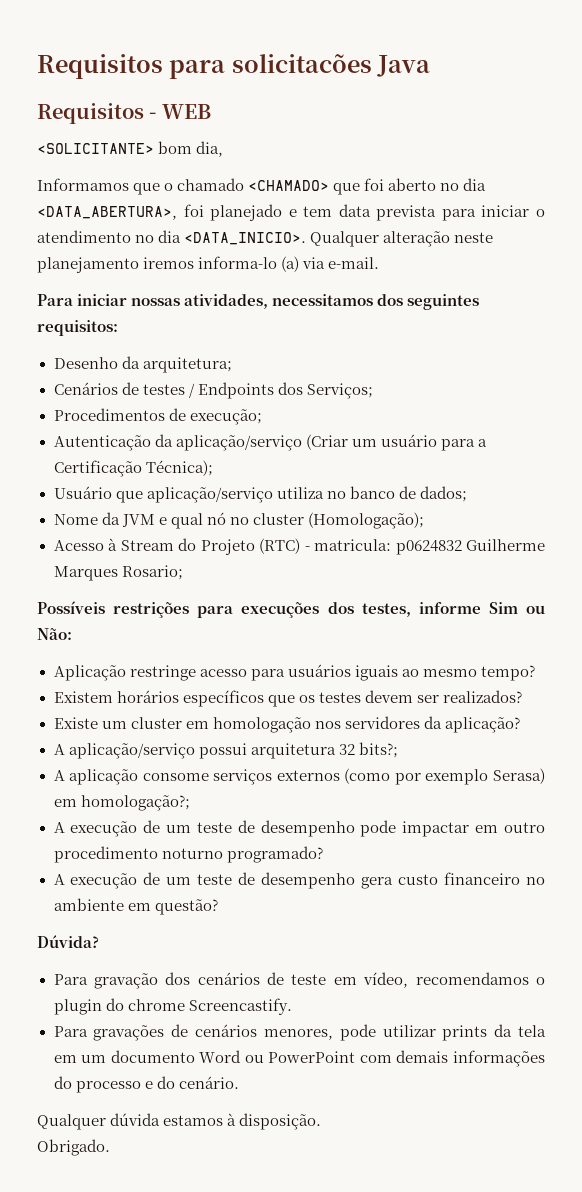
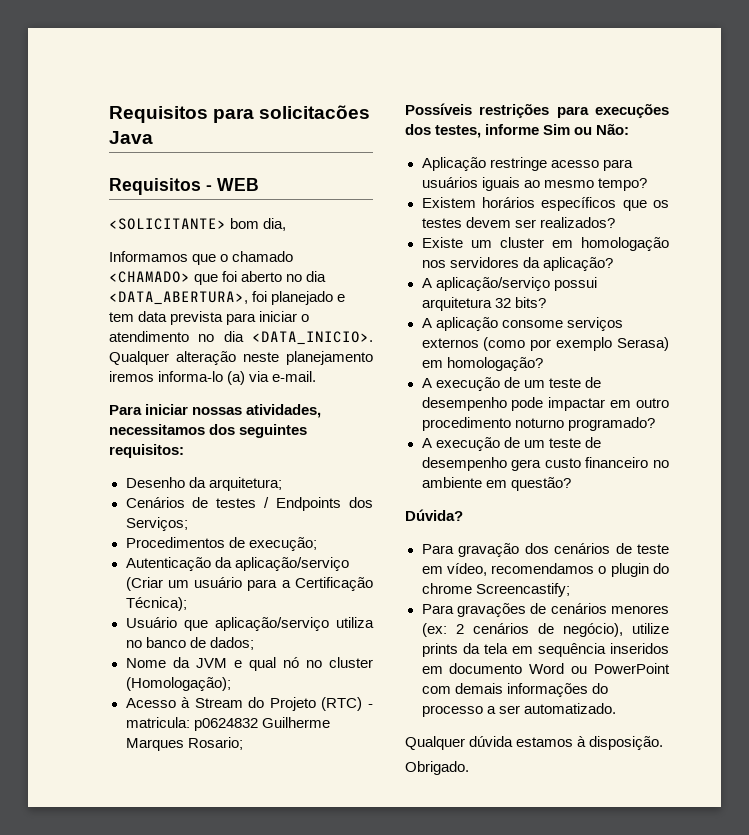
- A aplicação/serviço possui arquitetura 32 bits?;
+ A aplicação/serviço possui arquitetura 32 bits?
- A aplicação consome serviços externos (como por exemplo Serasa) em homologação?;
+ A aplicação consome serviços externos (como por exemplo Serasa) em homologação?
- Para gravação dos cenários de teste em vídeo, recomendamos o plugin do chrome Screencastify.
+ Para gravação dos cenários de teste em vídeo, recomendamos o plugin do chrome Screencastify;
- Para gravações de cenários menores, pode utilizar prints da tela em um documento Word ou PowerPoint com demais informações do processo e do cenário.
+ Para gravações de cenários menores (ex: 2 cenários de negócio), utilize prints da tela em sequência inseridos em documento Word ou PowerPoint com demais informações do processo a ser automatizado.

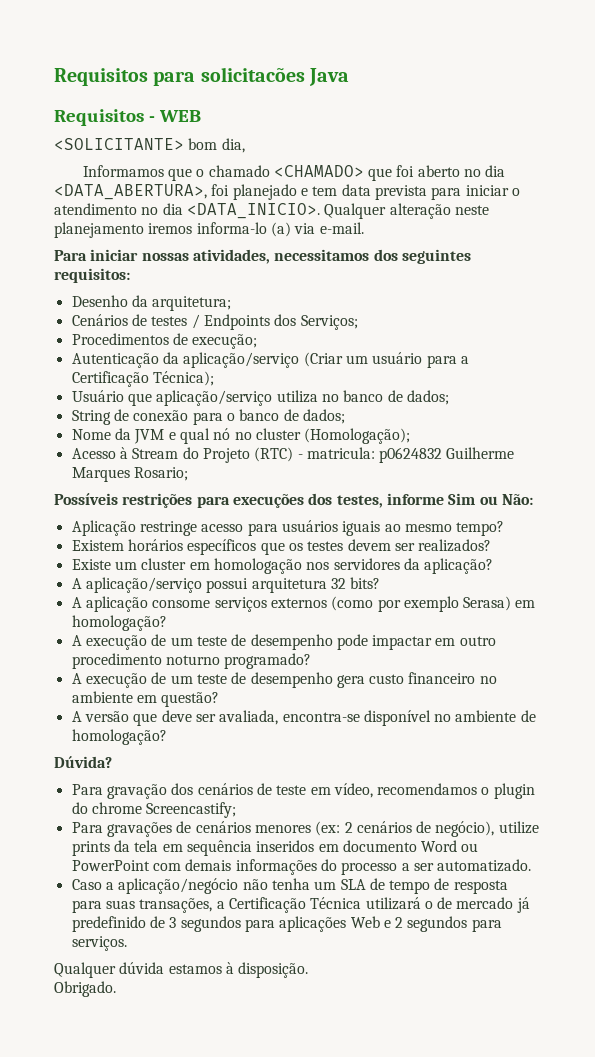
+ String de conexão para o banco de dados;
+ A versão que deve ser avaliada, encontra-se disponível no ambiente de homologação?
+ Caso a aplicação/negócio não tenha um SLA de tempo de resposta para suas transações, a Certificação Técnica utilizará o de mercado já predefinido de 3 segundos para aplicações Web e 2 segundos para serviços.

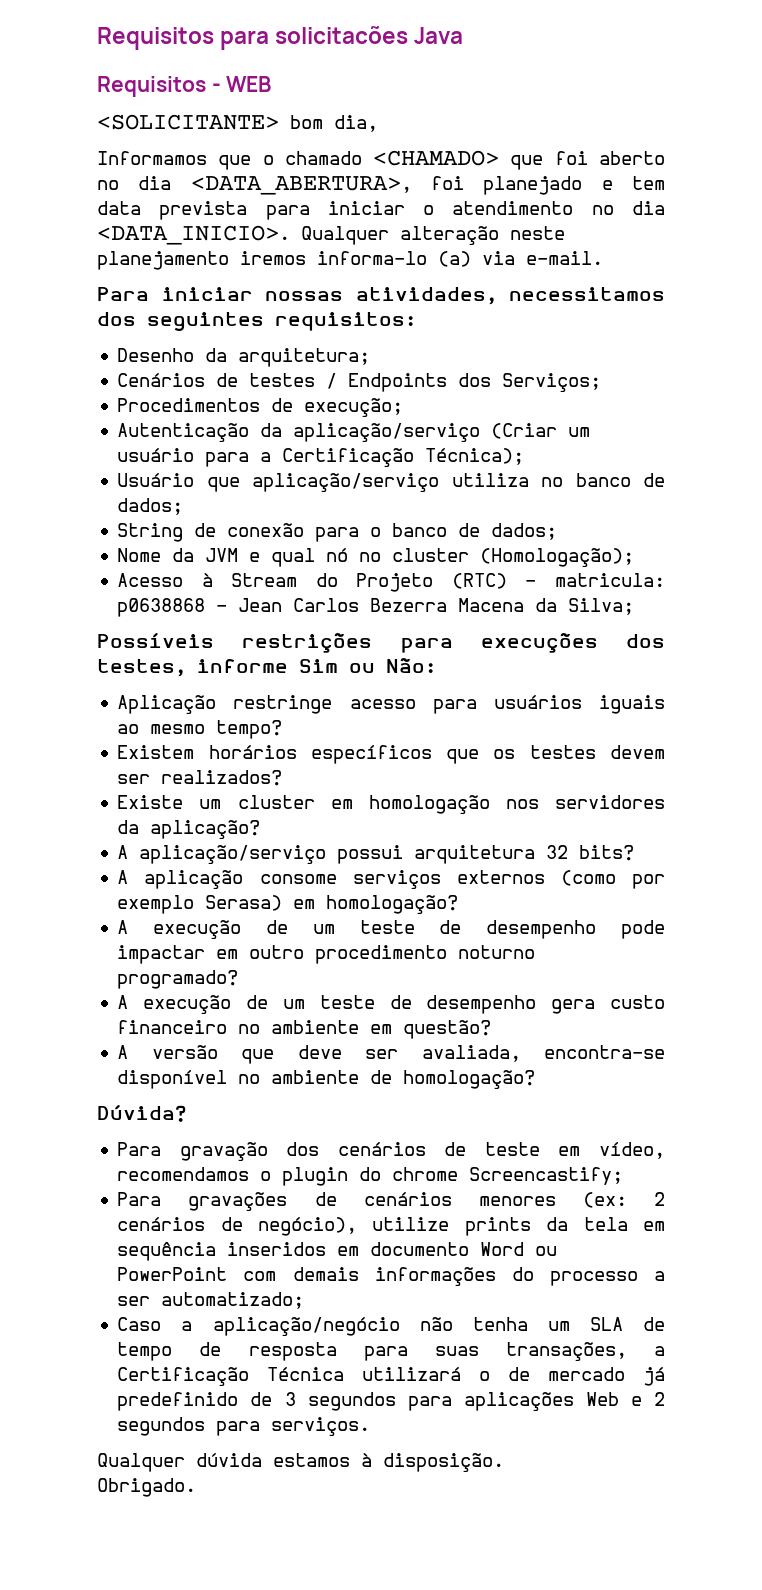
- Acesso à Stream do Projeto (RTC) - matricula: p0624832 Guilherme Marques Rosario;
+ Acesso à Stream do Projeto (RTC) - matricula: p0638868 - Jean Carlos Bezerra Macena da Silva;
- Para gravações de cenários menores (ex: 2 cenários de negócio), utilize prints da tela em sequência inseridos em documento Word ou PowerPoint com demais informações do processo a ser automatizado.
+ Para gravações de cenários menores (ex: 2 cenários de negócio), utilize prints da tela em sequência inseridos em documento Word ou PowerPoint com demais informações do processo a ser automatizado;

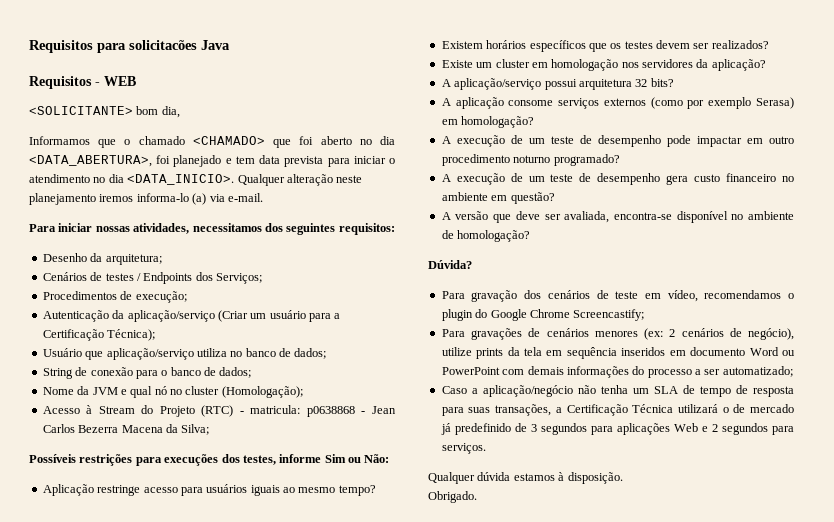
- Para gravação dos cenários de teste em vídeo, recomendamos o plugin do chrome Screencastify;
+ Para gravação dos cenários de teste em vídeo, recomendamos o plugin do Google Chrome Screencastify;

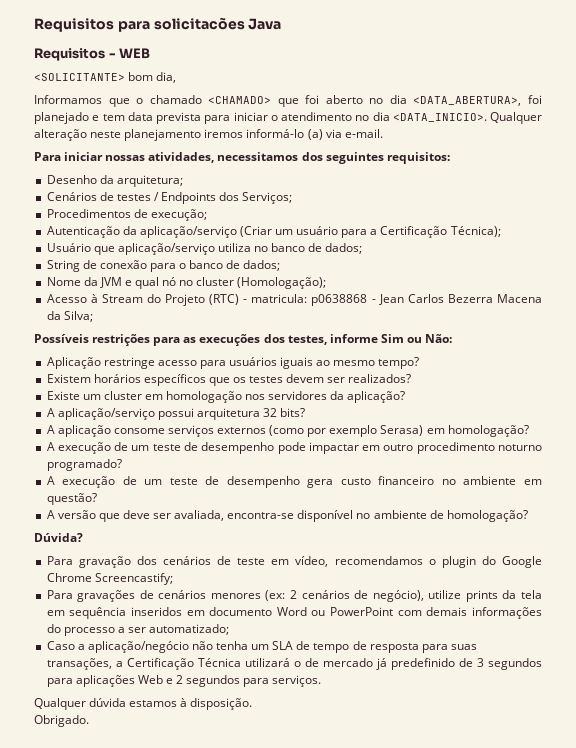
- Qualquer alteração neste planejamento iremos informa-lo (a) via e-mail.
+ Qualquer alteração neste planejamento iremos informá-lo (a) via e-mail.
- Possíveis restrições para execuções dos testes, informe Sim ou Não:
+ Possíveis restrições para as execuções dos testes, informe Sim ou Não:

